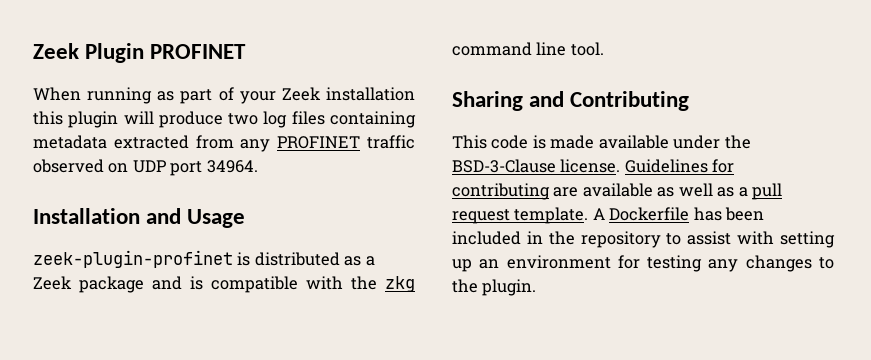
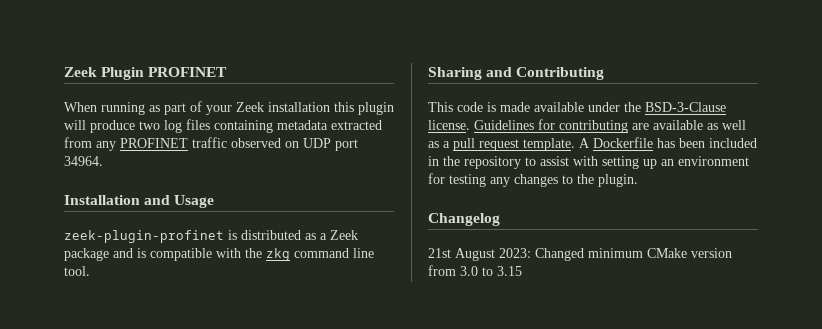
+ Changelog
+ 21st August 2023: Changed minimum CMake version from 3.0 to 3.15

